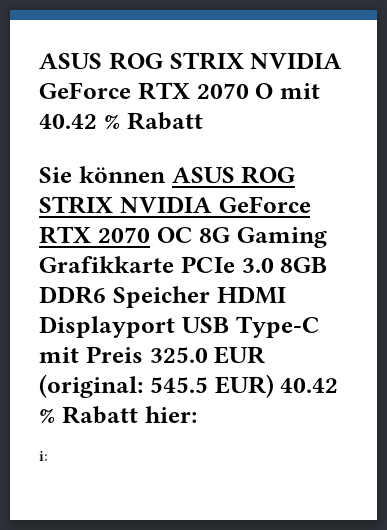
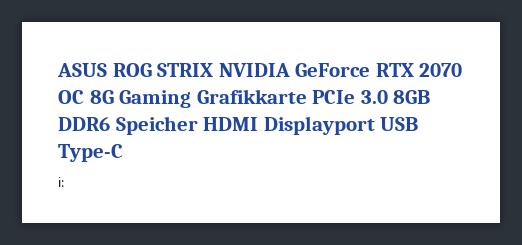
- ASUS ROG STRIX NVIDIA GeForce RTX 2070 O mit 40.42 % Rabatt
- Sie können ASUS ROG STRIX NVIDIA GeForce RTX 2070 OC 8G Gaming Grafikkarte PCIe 3.0 8GB DDR6 Speicher HDMI Displayport USB Type-C mit Preis 325.0 EUR (original: 545.5 EUR) 40.42 % Rabatt hier:
+ ASUS ROG STRIX NVIDIA GeForce RTX 2070 OC 8G Gaming Grafikkarte PCIe 3.0 8GB DDR6 Speicher HDMI Displayport USB Type-C

